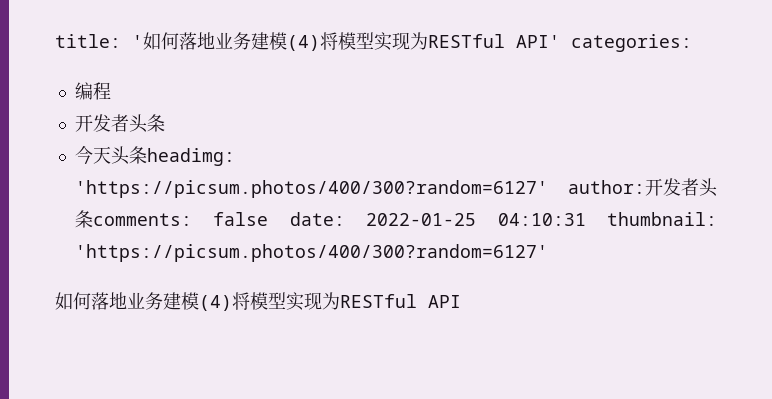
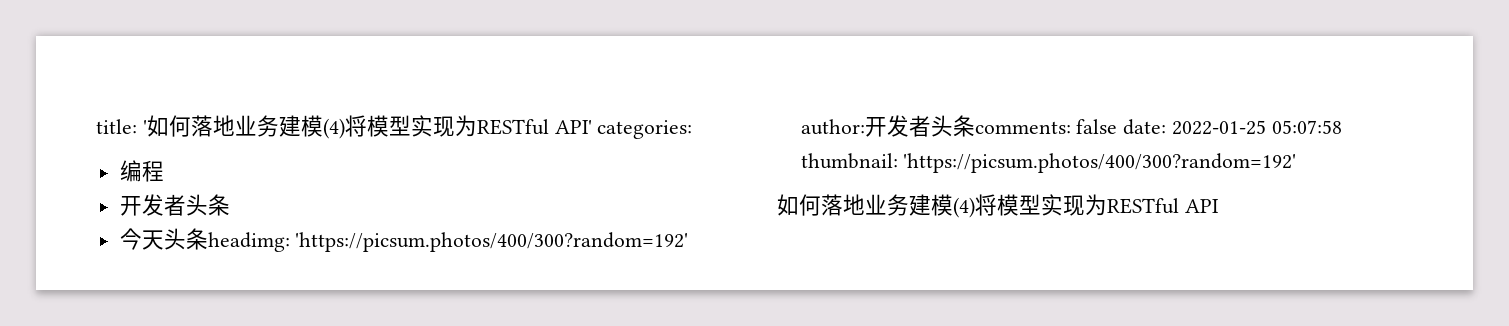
- 今天头条headimg: 'https://picsum.photos/400/300?random=6127' author:开发者头条comments: false date: 2022-01-25 04:10:31 thumbnail: 'https://picsum.photos/400/300?random=6127'
+ 今天头条headimg: 'https://picsum.photos/400/300?random=192' author:开发者头条comments: false date: 2022-01-25 05:07:58 thumbnail: 'https://picsum.photos/400/300?random=192'

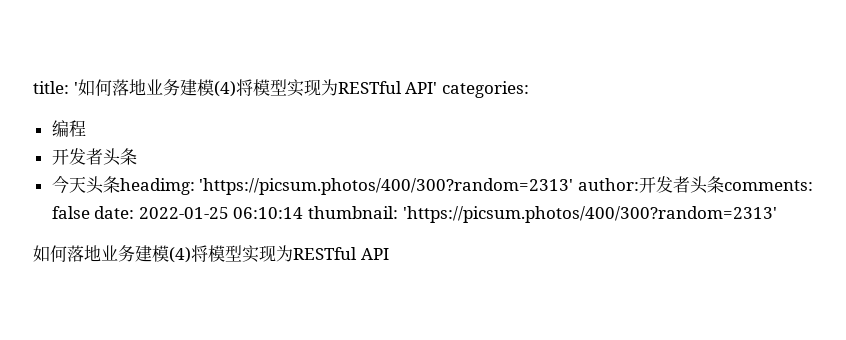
- 今天头条headimg: 'https://picsum.photos/400/300?random=192' author:开发者头条comments: false date: 2022-01-25 05:07:58 thumbnail: 'https://picsum.photos/400/300?random=192'
+ 今天头条headimg: 'https://picsum.photos/400/300?random=2313' author:开发者头条comments: false date: 2022-01-25 06:10:14 thumbnail: 'https://picsum.photos/400/300?random=2313'

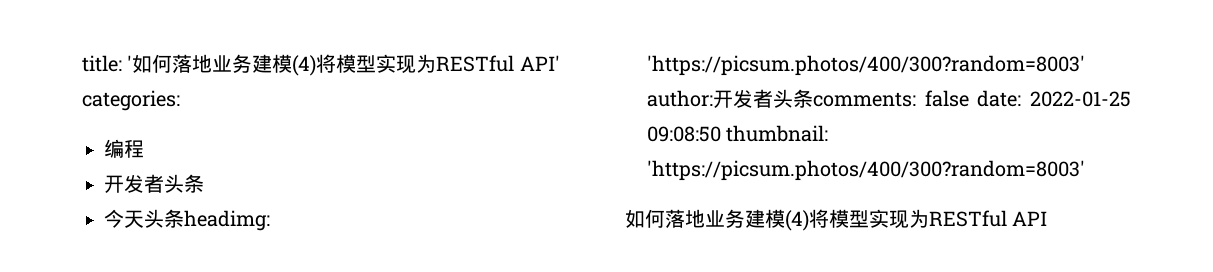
- 今天头条headimg: 'https://picsum.photos/400/300?random=2313' author:开发者头条comments: false date: 2022-01-25 06:10:14 thumbnail: 'https://picsum.photos/400/300?random=2313'
+ 今天头条headimg: 'https://picsum.photos/400/300?random=8003' author:开发者头条comments: false date: 2022-01-25 09:08:50 thumbnail: 'https://picsum.photos/400/300?random=8003'

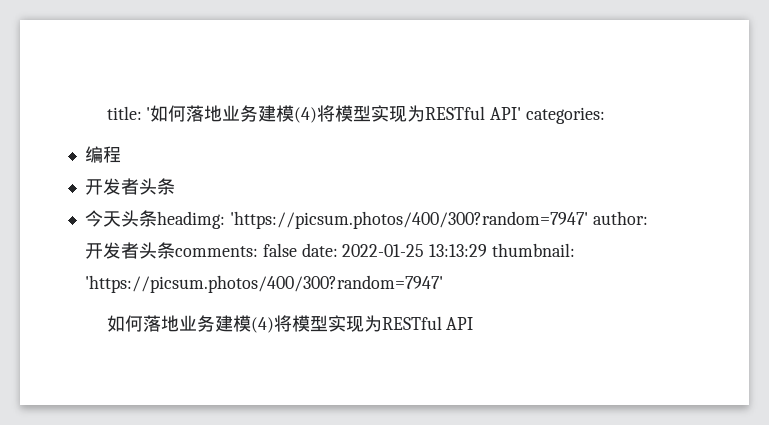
- 今天头条headimg: 'https://picsum.photos/400/300?random=8003' author:开发者头条comments: false date: 2022-01-25 09:08:50 thumbnail: 'https://picsum.photos/400/300?random=8003'
+ 今天头条headimg: 'https://picsum.photos/400/300?random=7947' author:开发者头条comments: false date: 2022-01-25 13:13:29 thumbnail: 'https://picsum.photos/400/300?random=7947'

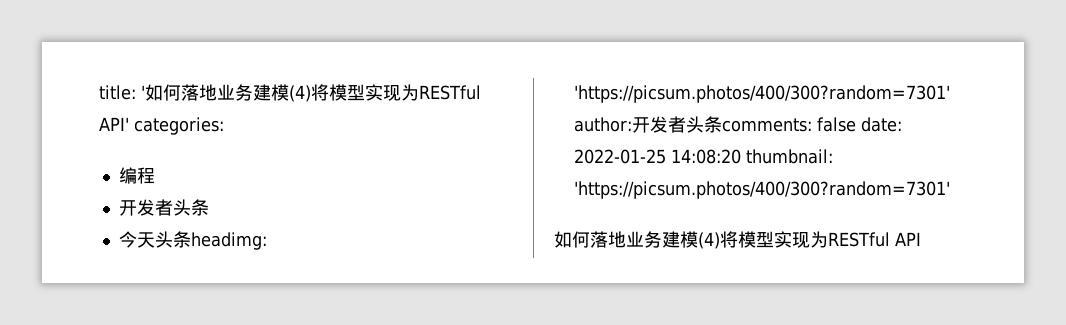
- 今天头条headimg: 'https://picsum.photos/400/300?random=7947' author:开发者头条comments: false date: 2022-01-25 13:13:29 thumbnail: 'https://picsum.photos/400/300?random=7947'
+ 今天头条headimg: 'https://picsum.photos/400/300?random=7301' author:开发者头条comments: false date: 2022-01-25 14:08:20 thumbnail: 'https://picsum.photos/400/300?random=7301'

